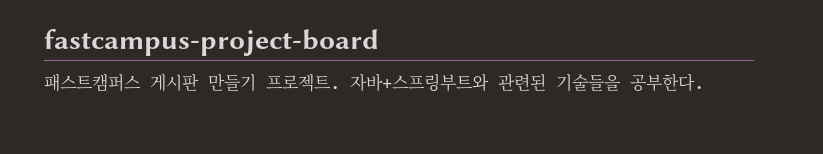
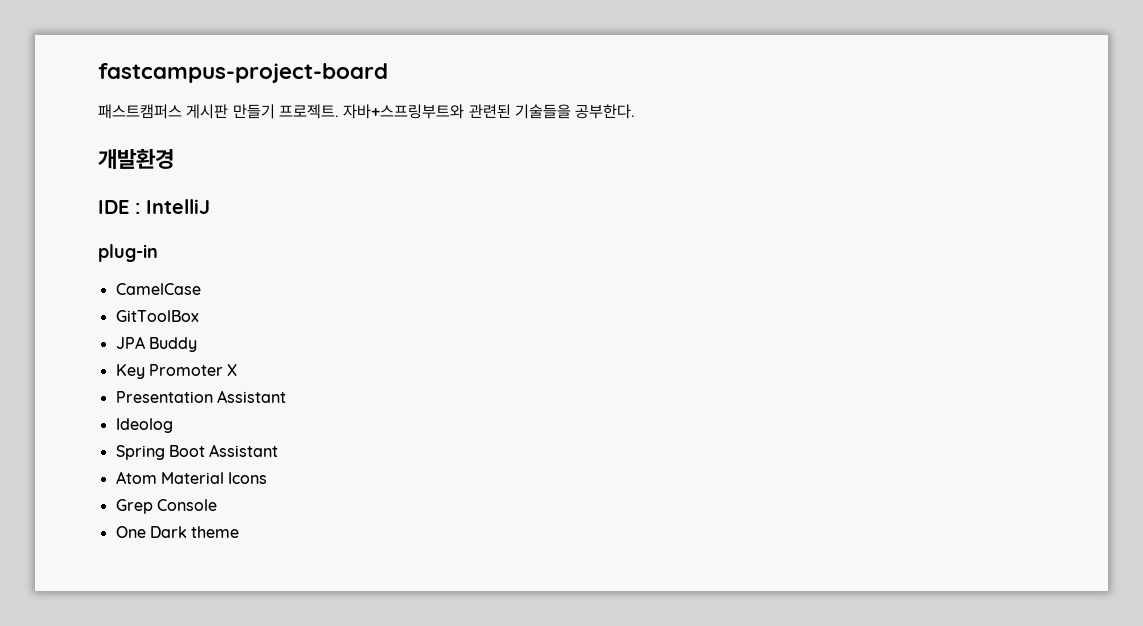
+ 개발환경
+ IDE : IntelliJ
+ plug-in
+ CamelCase
+ GitToolBox
+ JPA Buddy
+ Key Promoter X
+ Presentation Assistant
+ Ideolog
+ Spring Boot Assistant
+ Atom Material Icons
+ Grep Console
+ One Dark theme

